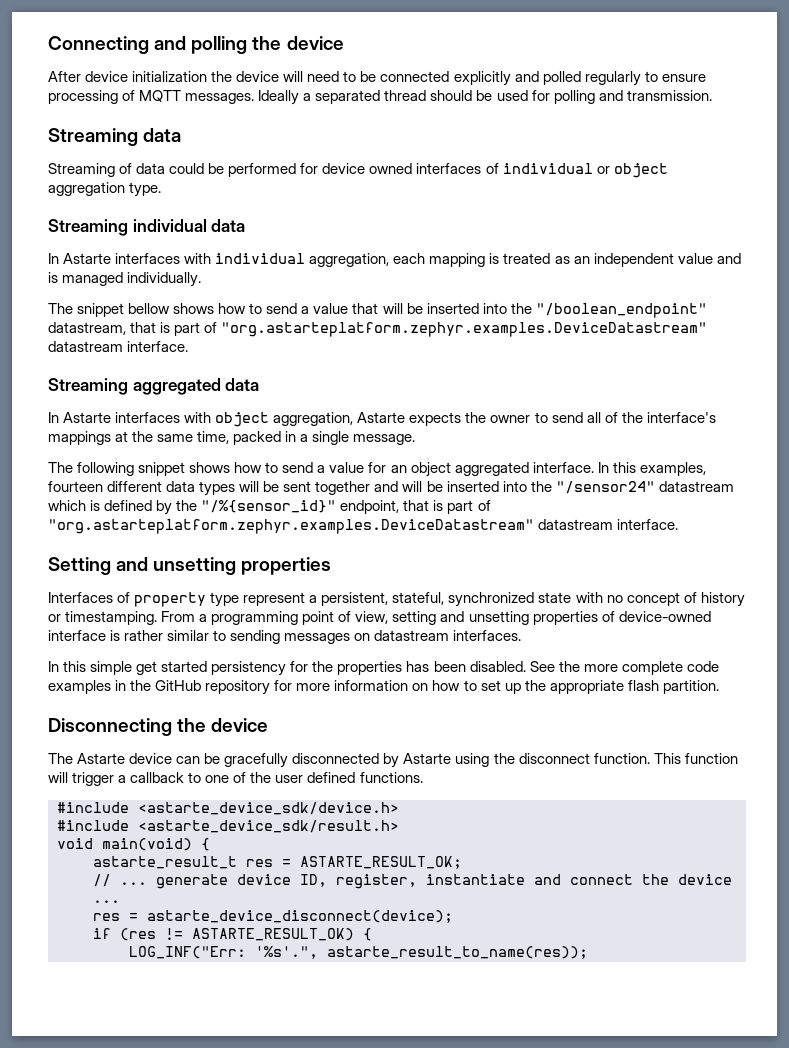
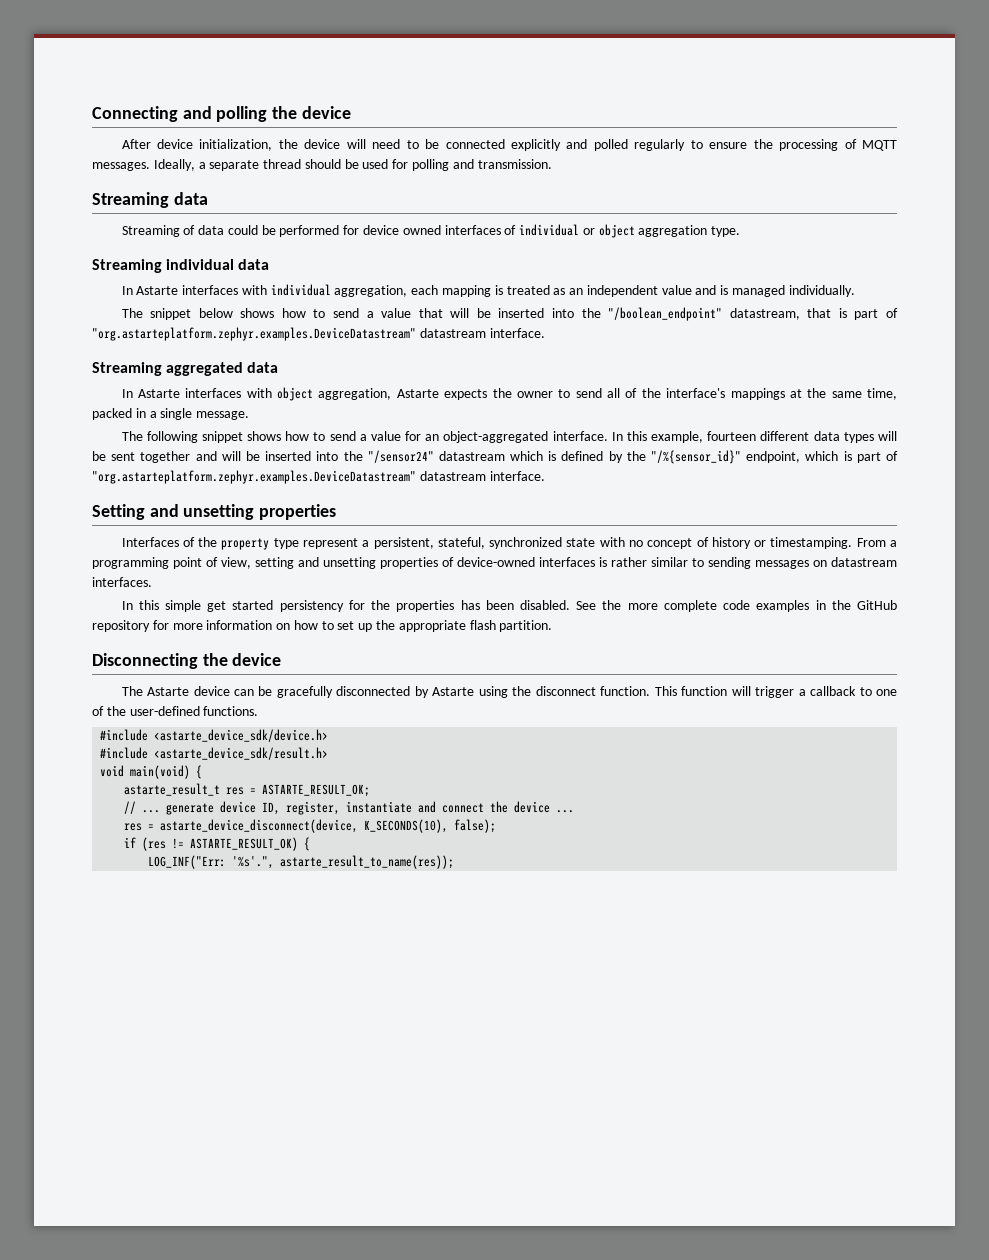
- After device initialization the device will need to be connected explicitly and polled regularly to ensure processing of MQTT messages.
+ After device initialization, the device will need to be connected explicitly and polled regularly to ensure the processing of MQTT messages.
- Ideally a separated thread should be used for polling and transmission.
+ Ideally, a separate thread should be used for polling and transmission.
- The snippet bellow shows how to send a value that will be inserted into the "/boolean_endpoint" datastream, that is part of "org.astarteplatform.zephyr.examples.DeviceDatastream" datastream interface.
+ The snippet below shows how to send a value that will be inserted into the "/boolean_endpoint" datastream, that is part of "org.astarteplatform.zephyr.examples.DeviceDatastream" datastream interface.
- The following snippet shows how to send a value for an object aggregated interface.
+ The following snippet shows how to send a value for an object-aggregated interface.
- In this examples, fourteen different data types will be sent together and will be inserted into the "/sensor24" datastream which is defined by the "/%{sensor_id}" endpoint, that is part of "org.astarteplatform.zephyr.examples.DeviceDatastream" datastream interface.
+ In this example, fourteen different data types will be sent together and will be inserted into the "/sensor24" datastream which is defined by the "/%{sensor_id}" endpoint, which is part of "org.astarteplatform.zephyr.examples.DeviceDatastream" datastream interface.
- Interfaces of property type represent a persistent, stateful, synchronized state with no concept of history or timestamping.
+ Interfaces of the property type represent a persistent, stateful, synchronized state with no concept of history or timestamping.
- From a programming point of view, setting and unsetting properties of device-owned interface is rather similar to sending messages on datastream interfaces.
+ From a programming point of view, setting and unsetting properties of device-owned interfaces is rather similar to sending messages on datastream interfaces.
- This function will trigger a callback to one of the user defined functions.
+ This function will trigger a callback to one of the user-defined functions.
- res = astarte_device_disconnect(device);
+ res = astarte_device_disconnect(device, K_SECONDS(10), false);

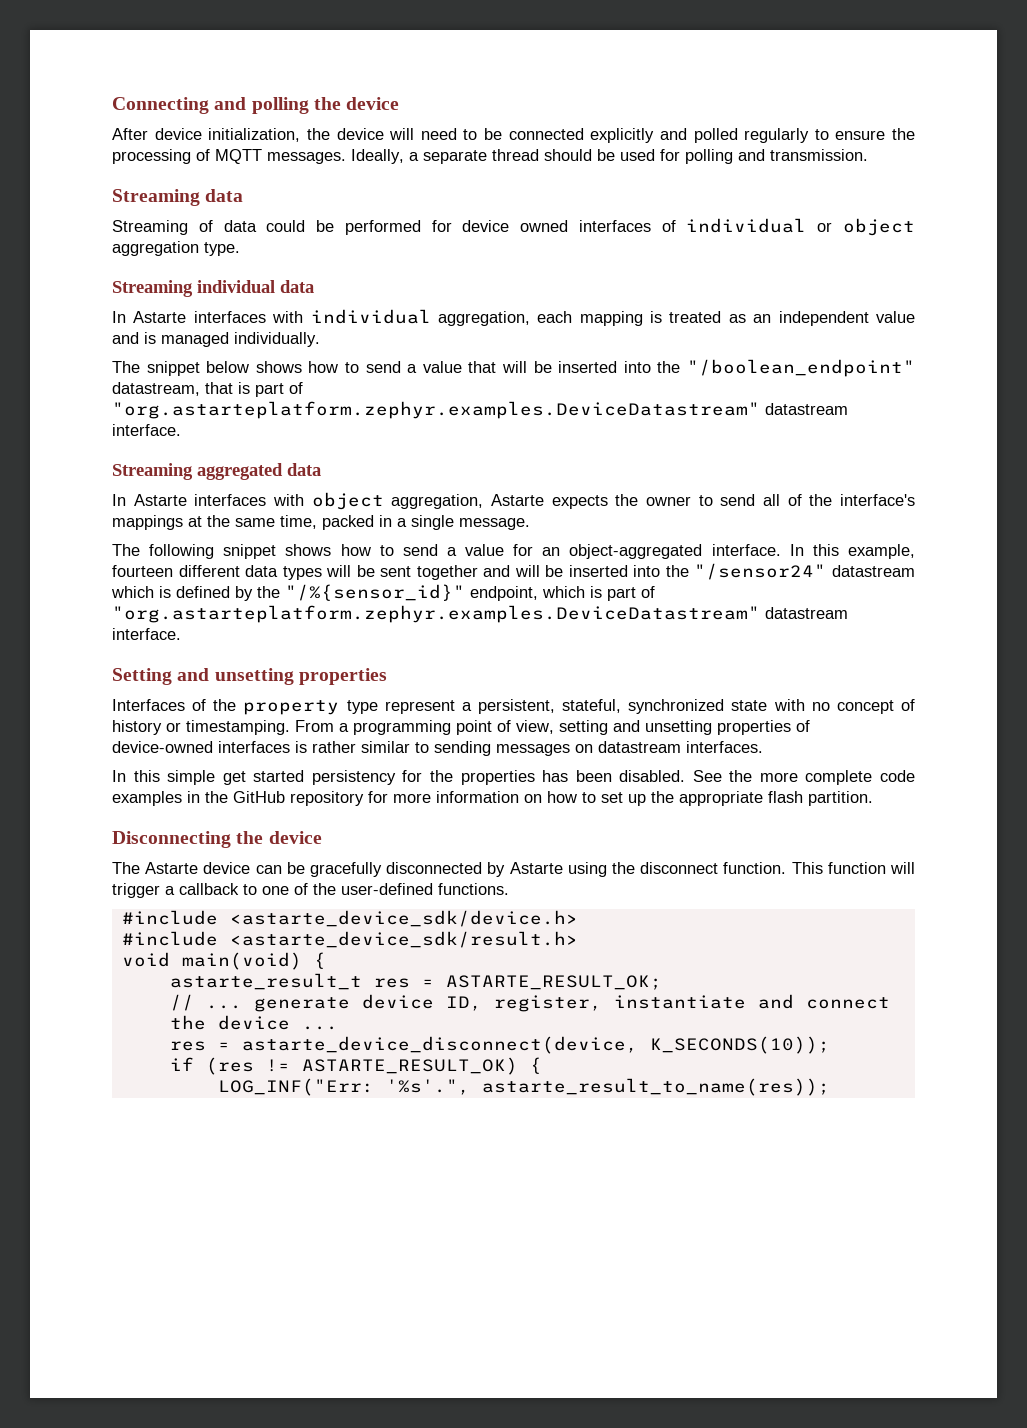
- res = astarte_device_disconnect(device, K_SECONDS(10), false);
+ res = astarte_device_disconnect(device, K_SECONDS(10));

